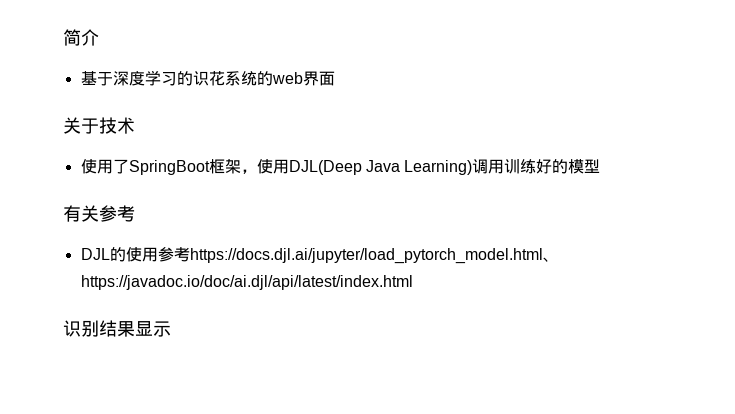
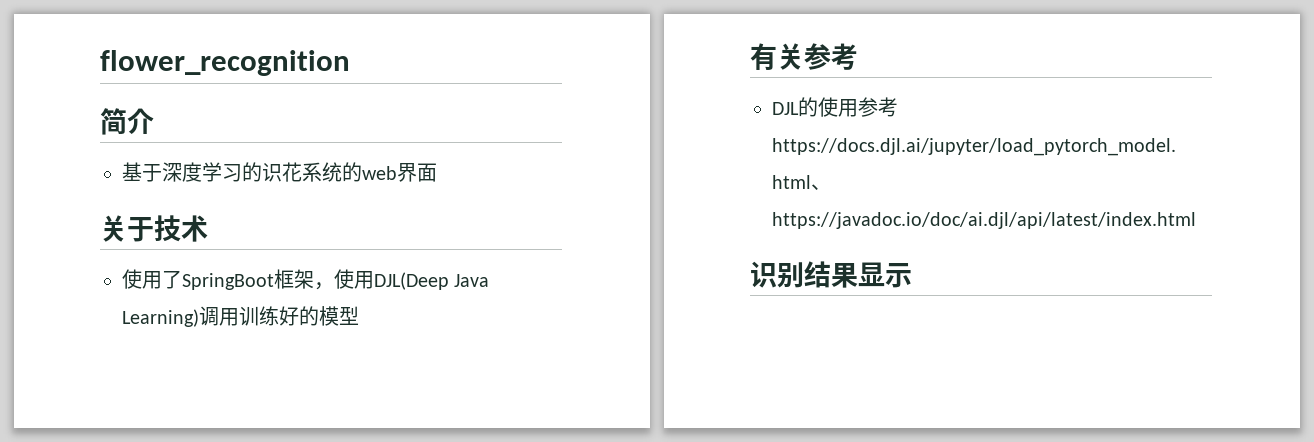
+ flower_recognition

